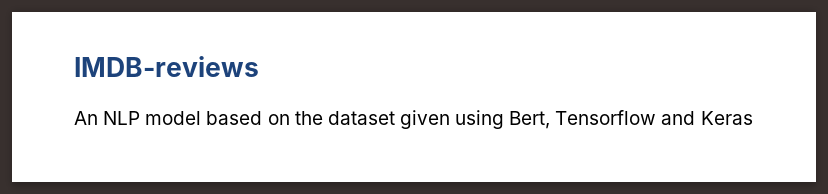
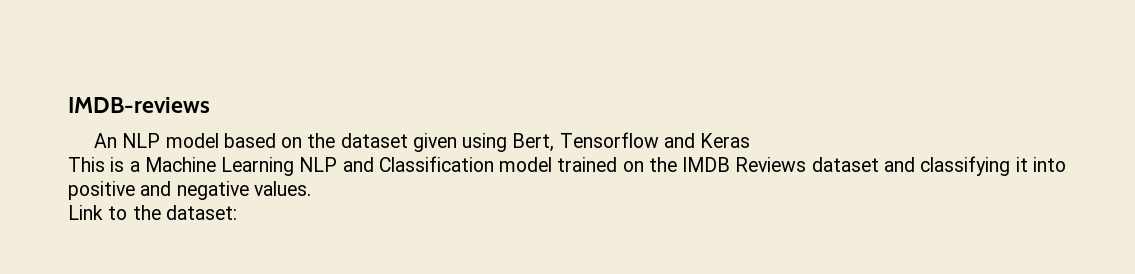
+ This is a Machine Learning NLP and Classification model trained on the IMDB Reviews dataset and classifying it into positive and negative values.
+ Link to the dataset:

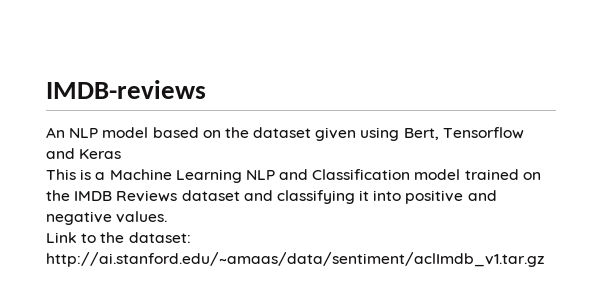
- Link to the dataset:
+ Link to the dataset: http://ai.stanford.edu/~amaas/data/sentiment/aclImdb_v1.tar.gz

